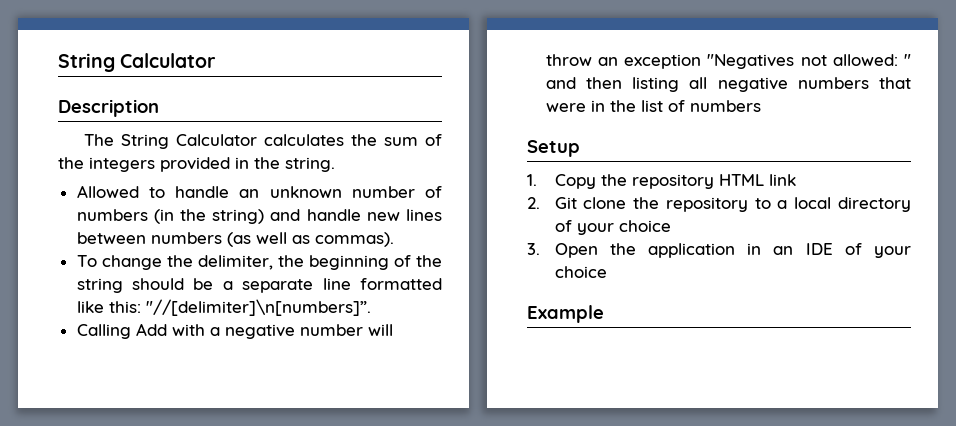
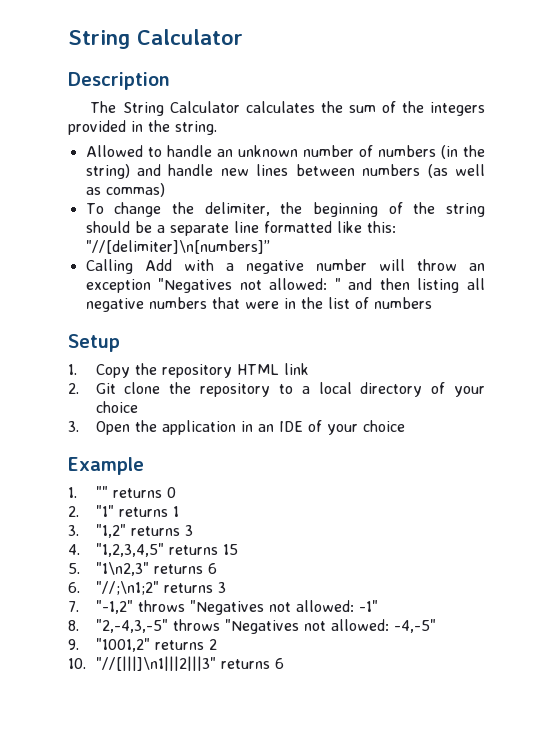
- Allowed to handle an unknown number of numbers (in the string) and handle new lines between numbers (as well as commas).
+ Allowed to handle an unknown number of numbers (in the string) and handle new lines between numbers (as well as commas)
- To change the delimiter, the beginning of the string should be a separate line formatted like this: "//[delimiter]\n[numbers]”.
+ To change the delimiter, the beginning of the string should be a separate line formatted like this: "//[delimiter]\n[numbers]”
+ 1. "" returns 0
+ 2. "1" returns 1
+ 3. "1,2" returns 3
+ 4. "1,2,3,4,5" returns 15
+ 5. "1\n2,3" returns 6
+ 6. "//;\n1;2" returns 3
+ 7. "-1,2" throws "Negatives not allowed: -1"
+ 8. "2,-4,3,-5" throws "Negatives not allowed: -4,-5"
+ 9. "1001,2" returns 2
+ 10. "//[|||]\n1|||2|||3" returns 6

